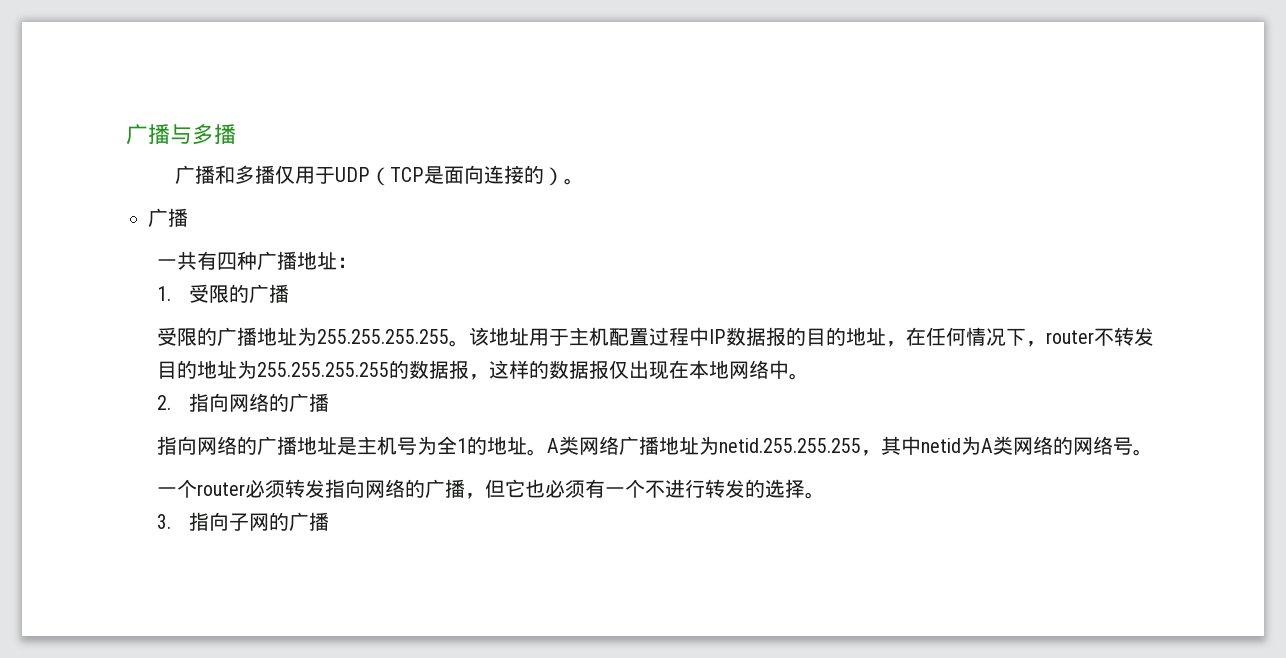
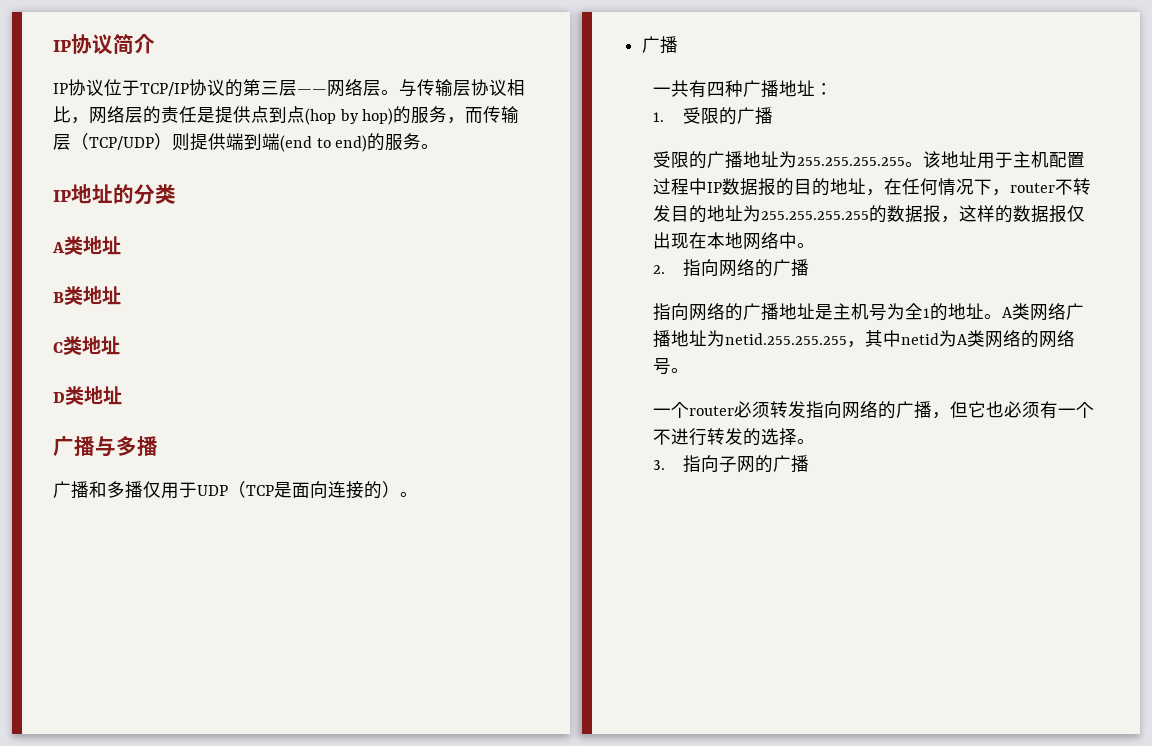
+ IP协议简介
+ IP协议位于TCP/IP协议的第三层——网络层。与传输层协议相比，网络层的责任是提供点到点(hop by hop)的服务，而传输层（TCP/UDP）则提供端到端(end to end)的服务。
+ IP地址的分类
+ A类地址
+ B类地址
+ C类地址
+ D类地址

